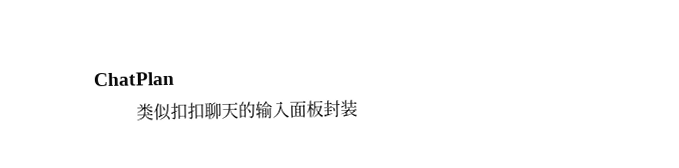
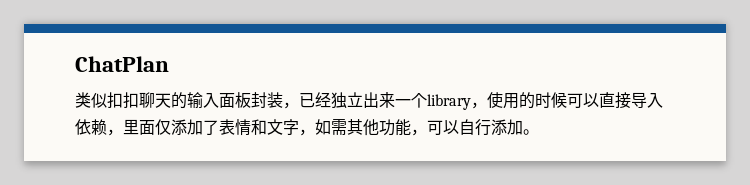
- 类似扣扣聊天的输入面板封装
+ 类似扣扣聊天的输入面板封装，已经独立出来一个library，使用的时候可以直接导入依赖，里面仅添加了表情和文字，如需其他功能，可以自行添加。

